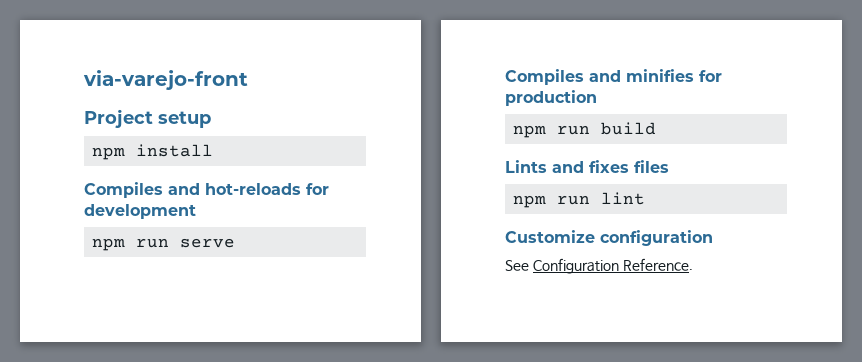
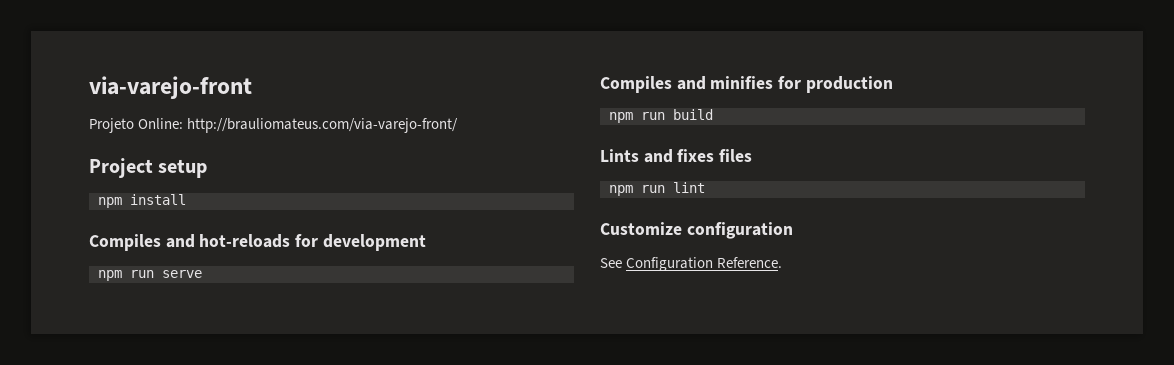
+ Projeto Online: http://brauliomateus.com/via-varejo-front/

